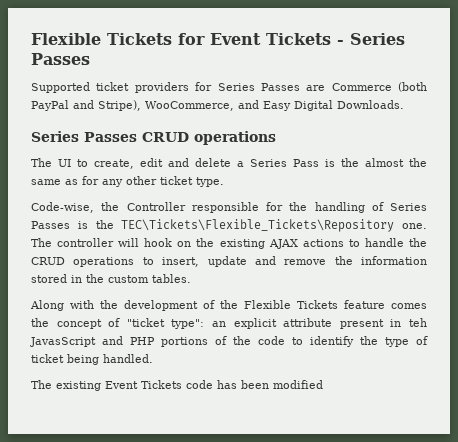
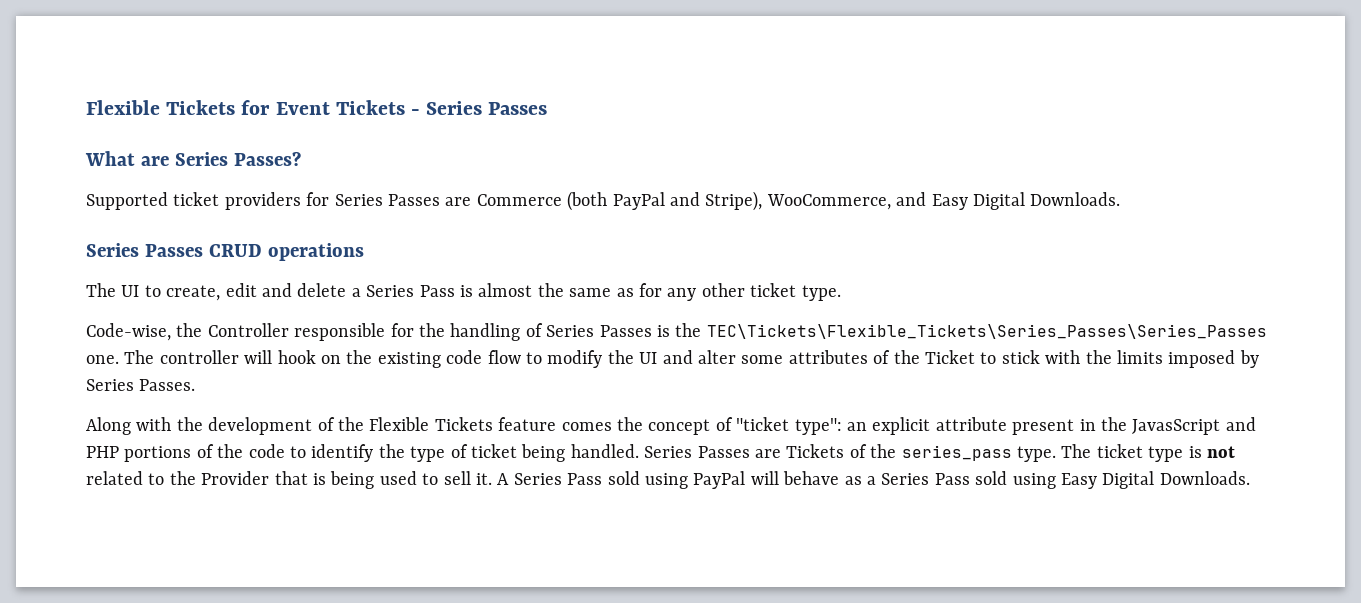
+ What are Series Passes?
- The UI to create, edit and delete a Series Pass is the almost the same as for any other ticket type.
+ The UI to create, edit and delete a Series Pass is almost the same as for any other ticket type.
- Code-wise, the Controller responsible for the handling of Series Passes is the TEC\Tickets\Flexible_Tickets\Repository one.
+ Code-wise, the Controller responsible for the handling of Series Passes is the TEC\Tickets\Flexible_Tickets\Series_Passes\Series_Passes one.
- The controller will hook on the existing AJAX actions to handle the CRUD operations to insert, update and remove the information stored in the custom tables.
+ The controller will hook on the existing code flow to modify the UI and alter some attributes of the Ticket to stick with the limits imposed by Series Passes.
- Along with the development of the Flexible Tickets feature comes the concept of "ticket type": an explicit attribute present in teh JavasScript and PHP portions of the code to identify the type of ticket being handled.
- The existing Event Tickets code has been modified
+ Along with the development of the Flexible Tickets feature comes the concept of "ticket type": an explicit attribute present in the JavasScript and PHP portions of the code to identify the type of ticket being handled. Series Passes are Tickets of the series_pass type. The ticket type is not related to the Provider that is being used to sell it. A Series Pass sold using PayPal will behave as a Series Pass sold using Easy Digital Downloads.

